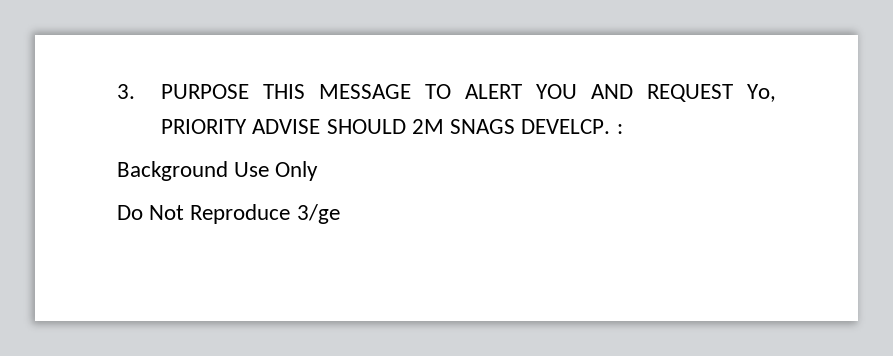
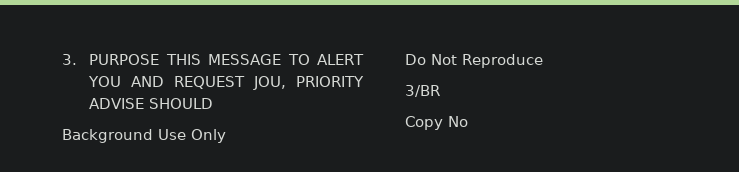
- 3. PURPOSE THIS MESSAGE TO ALERT YOU AND REQUEST Yo, PRIORITY ADVISE SHOULD 2M SNAGS DEVELCP. :
+ 3. PURPOSE THIS MESSAGE TO ALERT YOU AND REQUEST JOU, PRIORITY ADVISE SHOULD
- Do Not Reproduce 3/ge
+ Do Not Reproduce
+ 3/BR
+ Copy No

